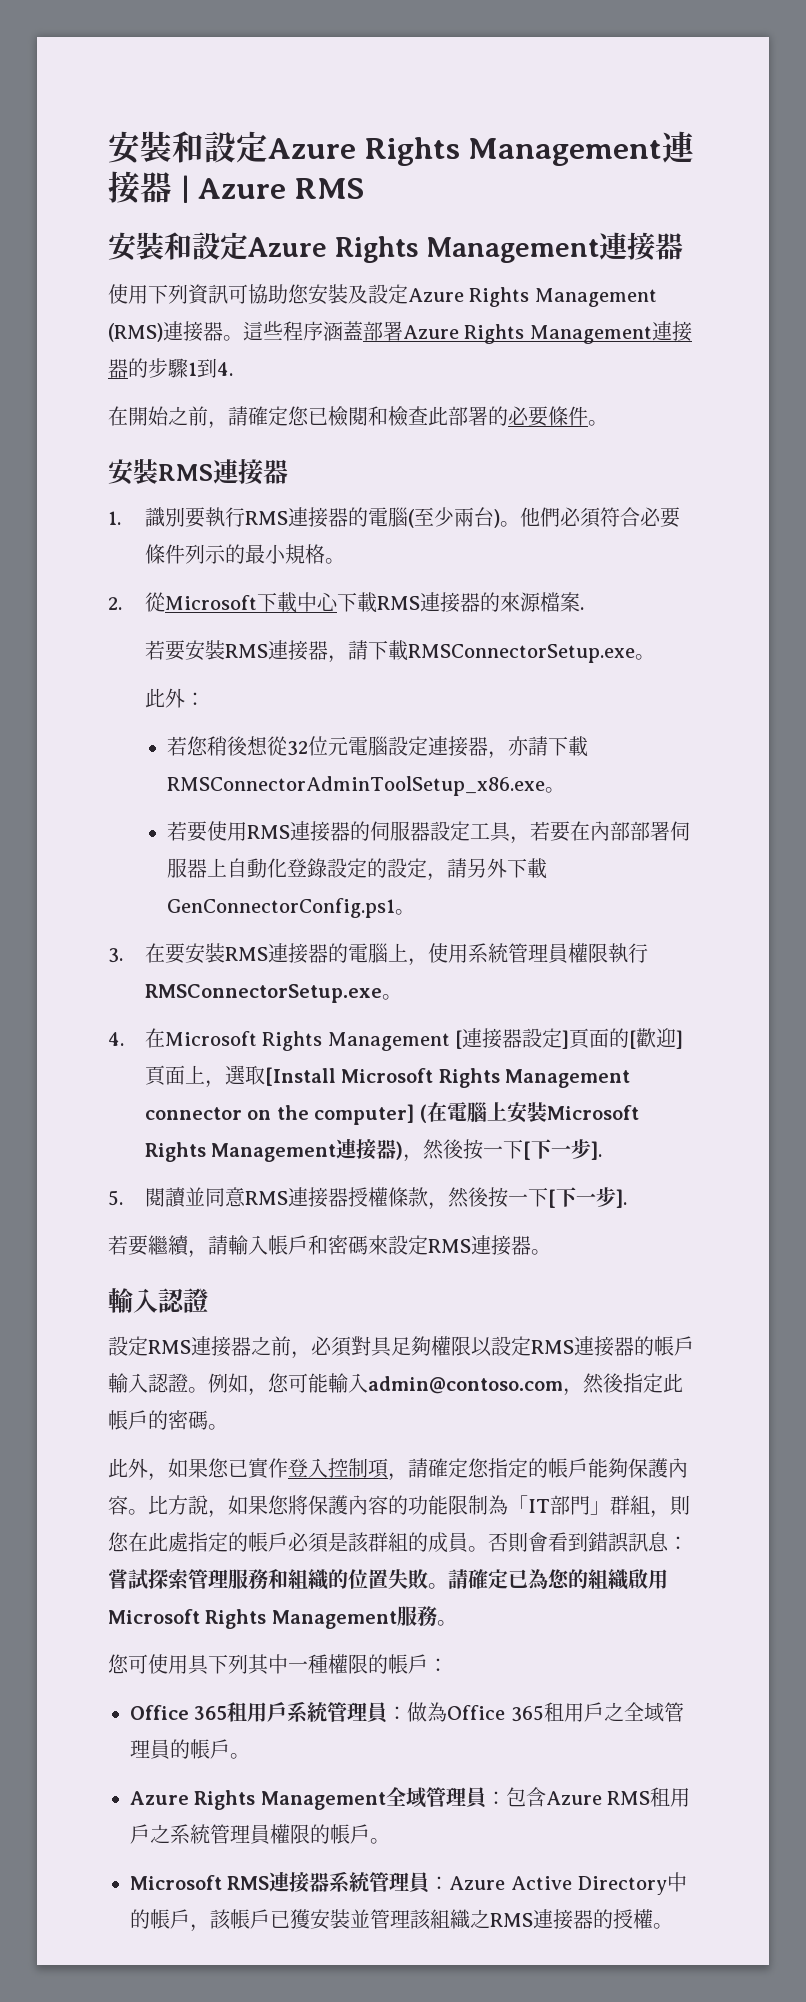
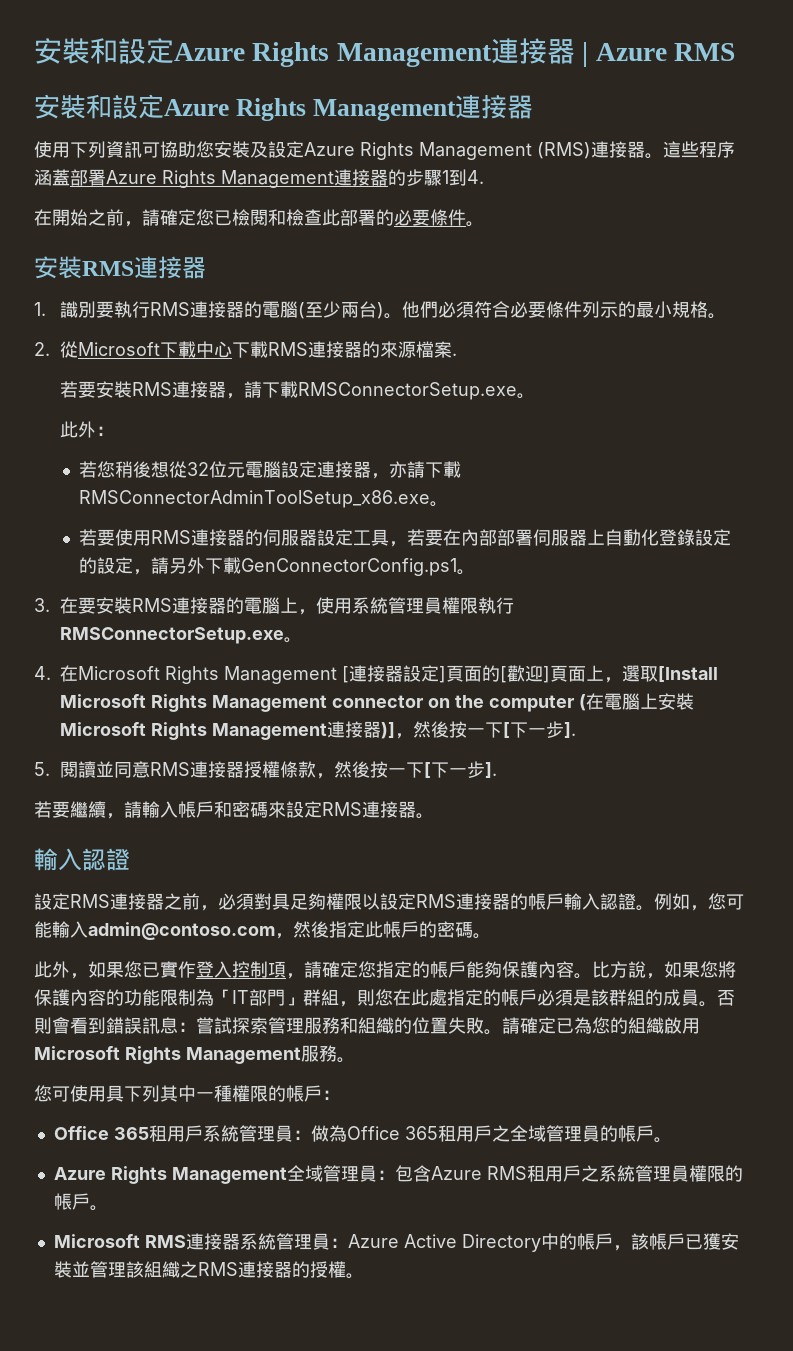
- 4.在Microsoft Rights Management [連接器設定]頁面的[歡迎]頁面上，選取[Install Microsoft Rights Management connector on the computer] (在電腦上安裝Microsoft Rights Management連接器)，然後按一下[下一步].
+ 4.在Microsoft Rights Management [連接器設定]頁面的[歡迎]頁面上，選取[Install Microsoft Rights Management connector on the computer (在電腦上安裝Microsoft Rights Management連接器)]，然後按一下[下一步].

